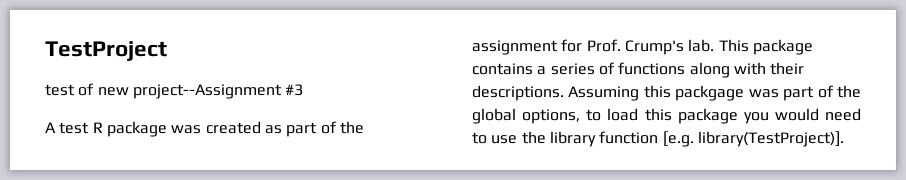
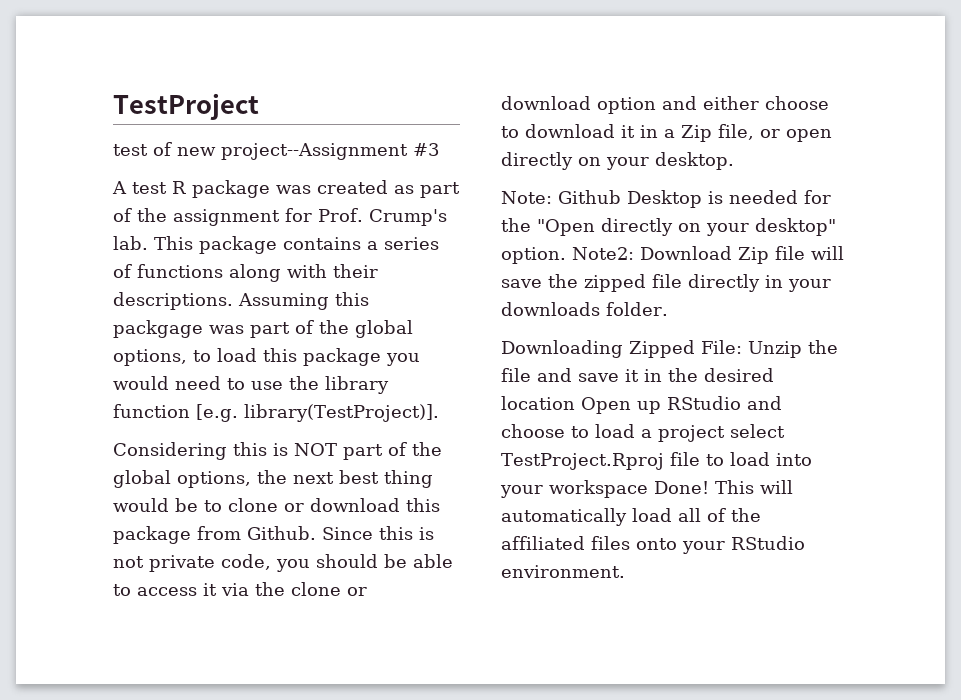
+ Considering this is NOT part of the global options, the next best thing would be to clone or download this package from Github. Since this is not private code, you should be able to access it via the clone or download option and either choose to download it in a Zip file, or open directly on your desktop.
+ Note: Github Desktop is needed for the "Open directly on your desktop" option. Note2: Download Zip file will save the zipped file directly in your downloads folder.
+ Downloading Zipped File: Unzip the file and save it in the desired location Open up RStudio and choose to load a project select TestProject.Rproj file to load into your workspace Done! This will automatically load all of the affiliated files onto your RStudio environment.

